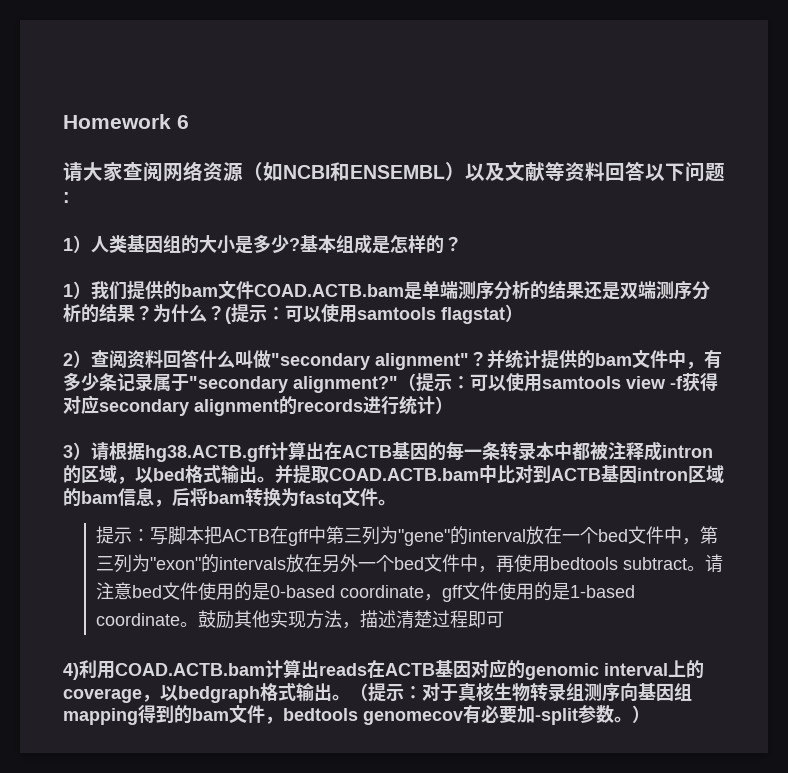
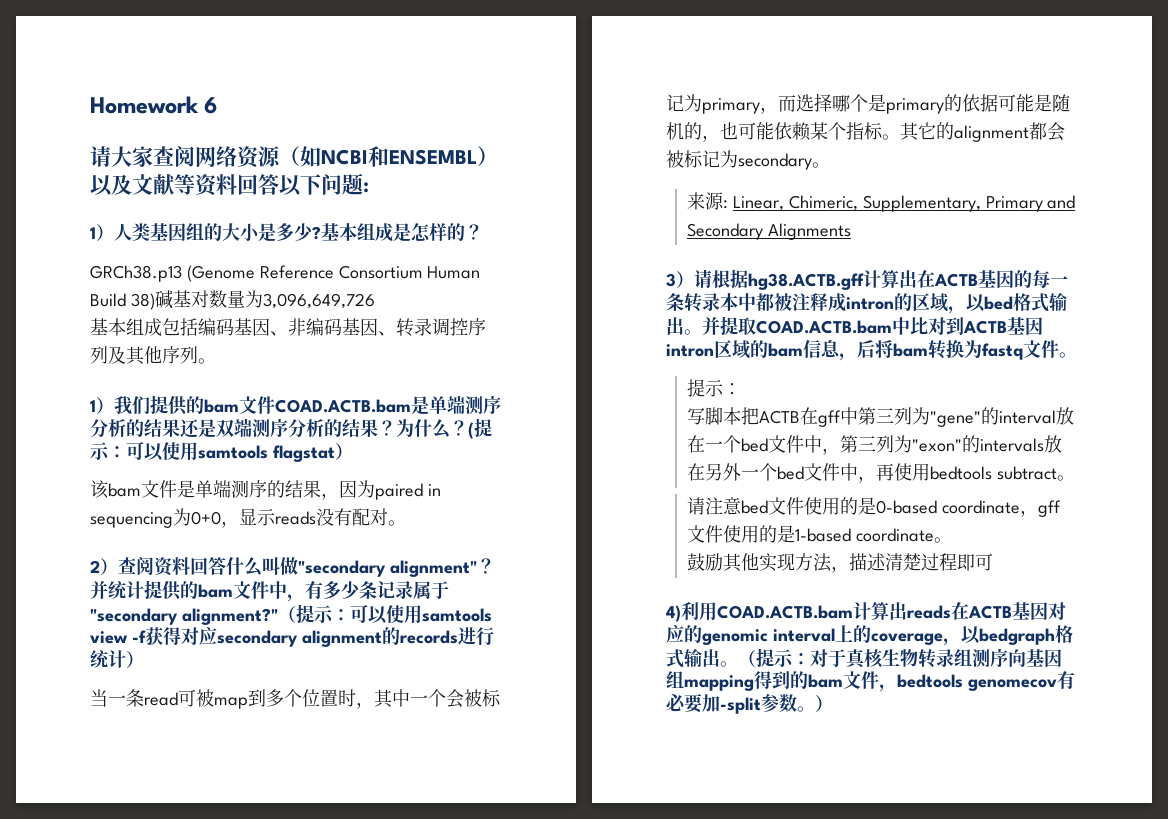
+ GRCh38.p13 (Genome Reference Consortium Human Build 38)碱基对数量为3,096,649,726
+ 基本组成包括编码基因、非编码基因、转录调控序列及其他序列。
+ 该bam文件是单端测序的结果，因为paired in sequencing为0+0，显示reads没有配对。
+ 当一条read可被map到多个位置时，其中一个会被标记为primary，而选择哪个是primary的依据可能是随机的，也可能依赖某个指标。其它的alignment都会被标记为secondary。
+ 来源: Linear, Chimeric, Supplementary, Primary and Secondary Alignments
  并提取COAD.ACTB.bam中比对到ACTB基因intron区域的bam信息，后将bam转换为fastq文件。
- 提示：写脚本把ACTB在gff中第三列为"gene"的interval放在一个bed文件中，第三列为"exon"的intervals放在另外一个bed文件中，再使用bedtools subtract。请注意bed文件使用的是0-based coordinate，gff文件使用的是1-based coordinate。鼓励其他实现方法，描述清楚过程即可
+ 提示：
+ 写脚本把ACTB在gff中第三列为"gene"的interval放在一个bed文件中，第三列为"exon"的intervals放在另外一个bed文件中，再使用bedtools subtract。
+ 请注意bed文件使用的是0-based coordinate，gff文件使用的是1-based coordinate。
+ 鼓励其他实现方法，描述清楚过程即可

